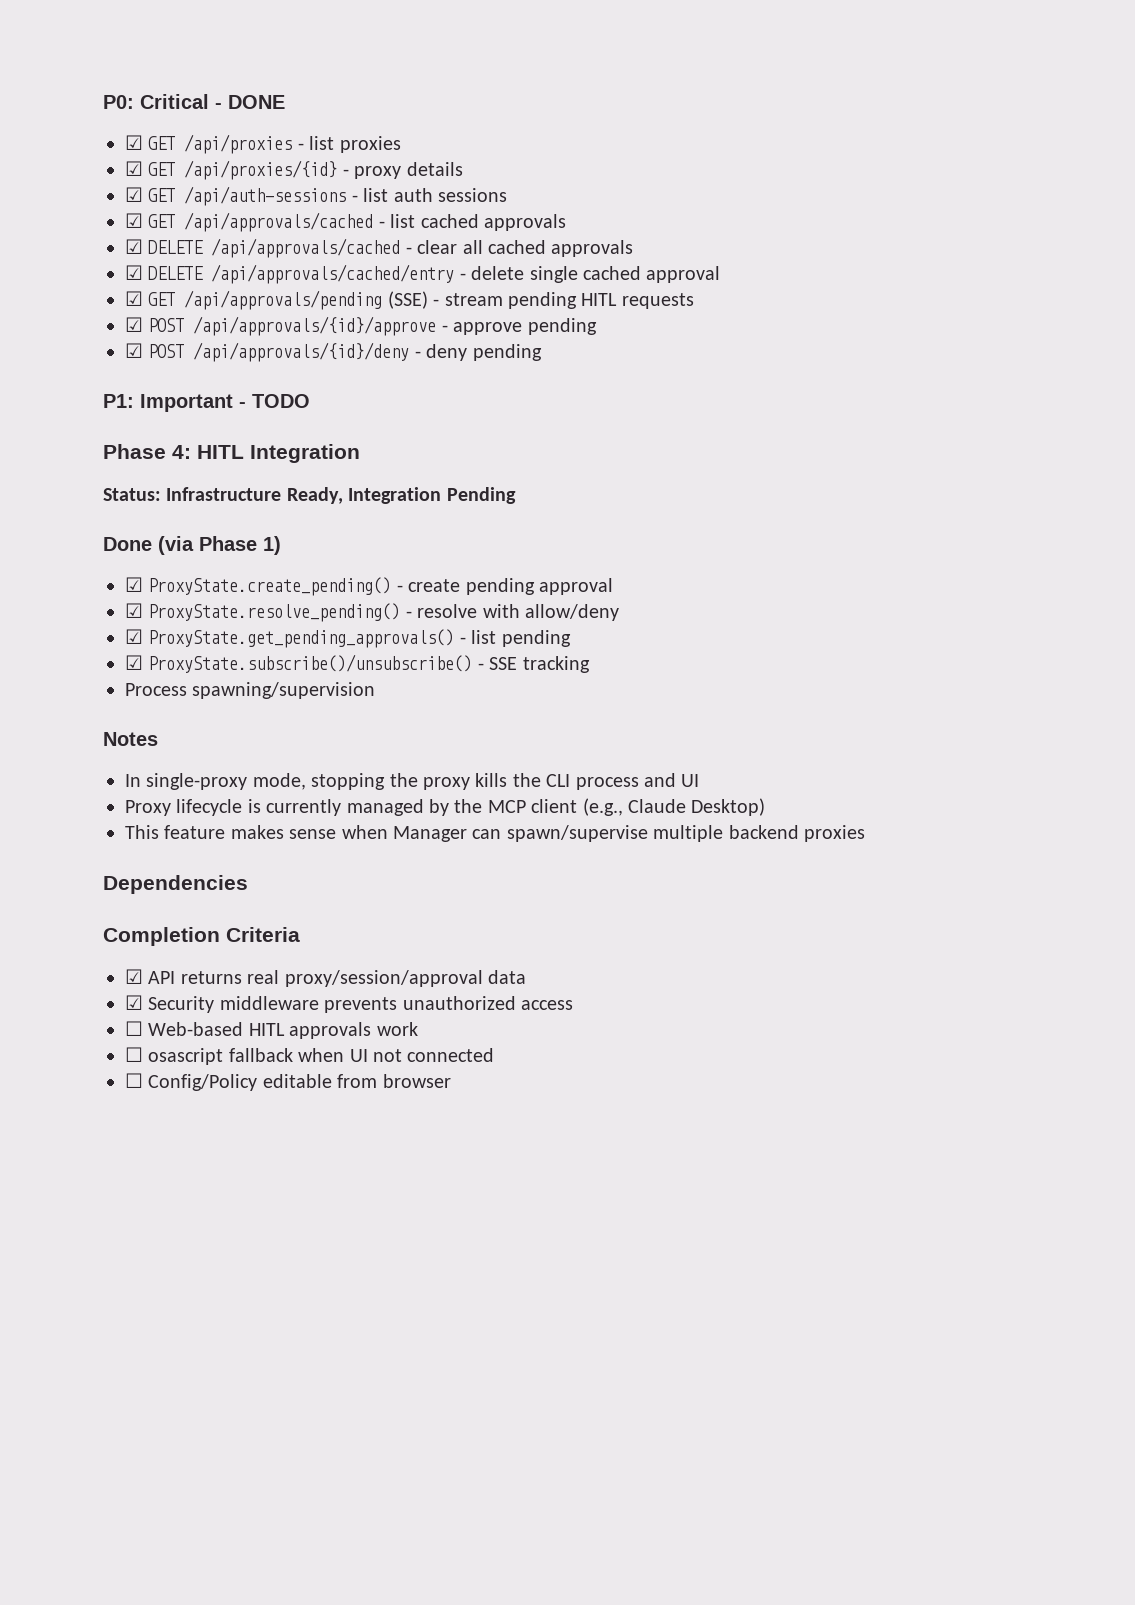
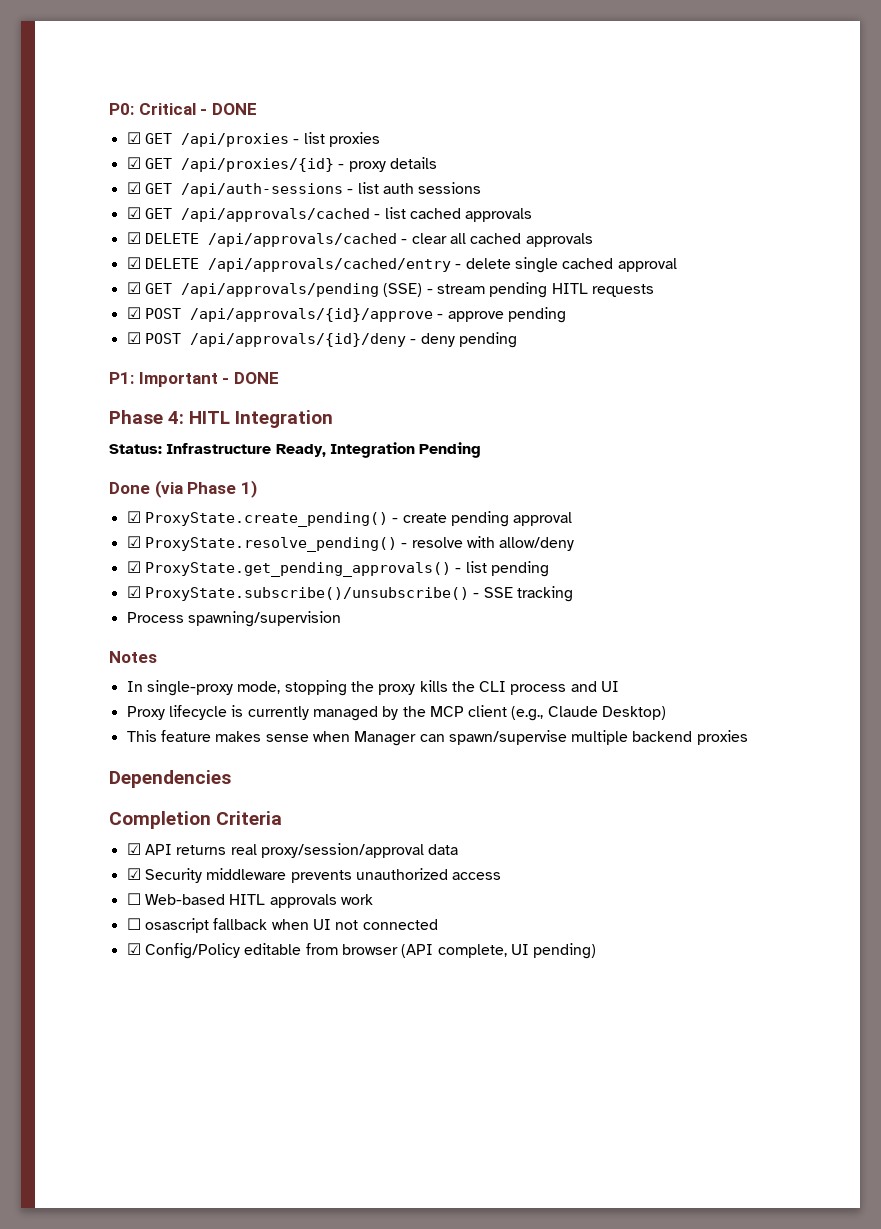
- P1: Important - TODO
+ P1: Important - DONE
- ☐ Config/Policy editable from browser
+ ☑ Config/Policy editable from browser (API complete, UI pending)

